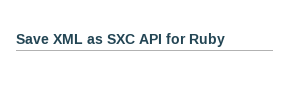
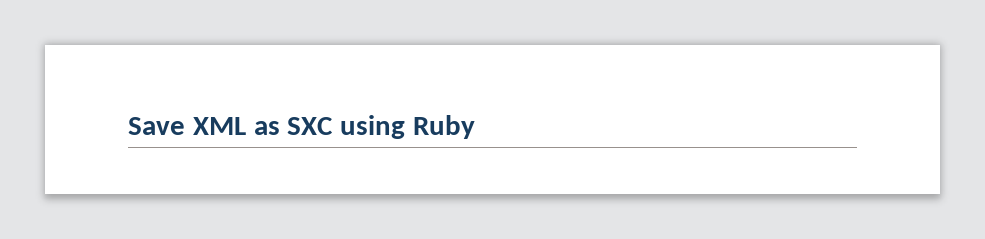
- Save XML as SXC API for Ruby
+ Save XML as SXC using Ruby

